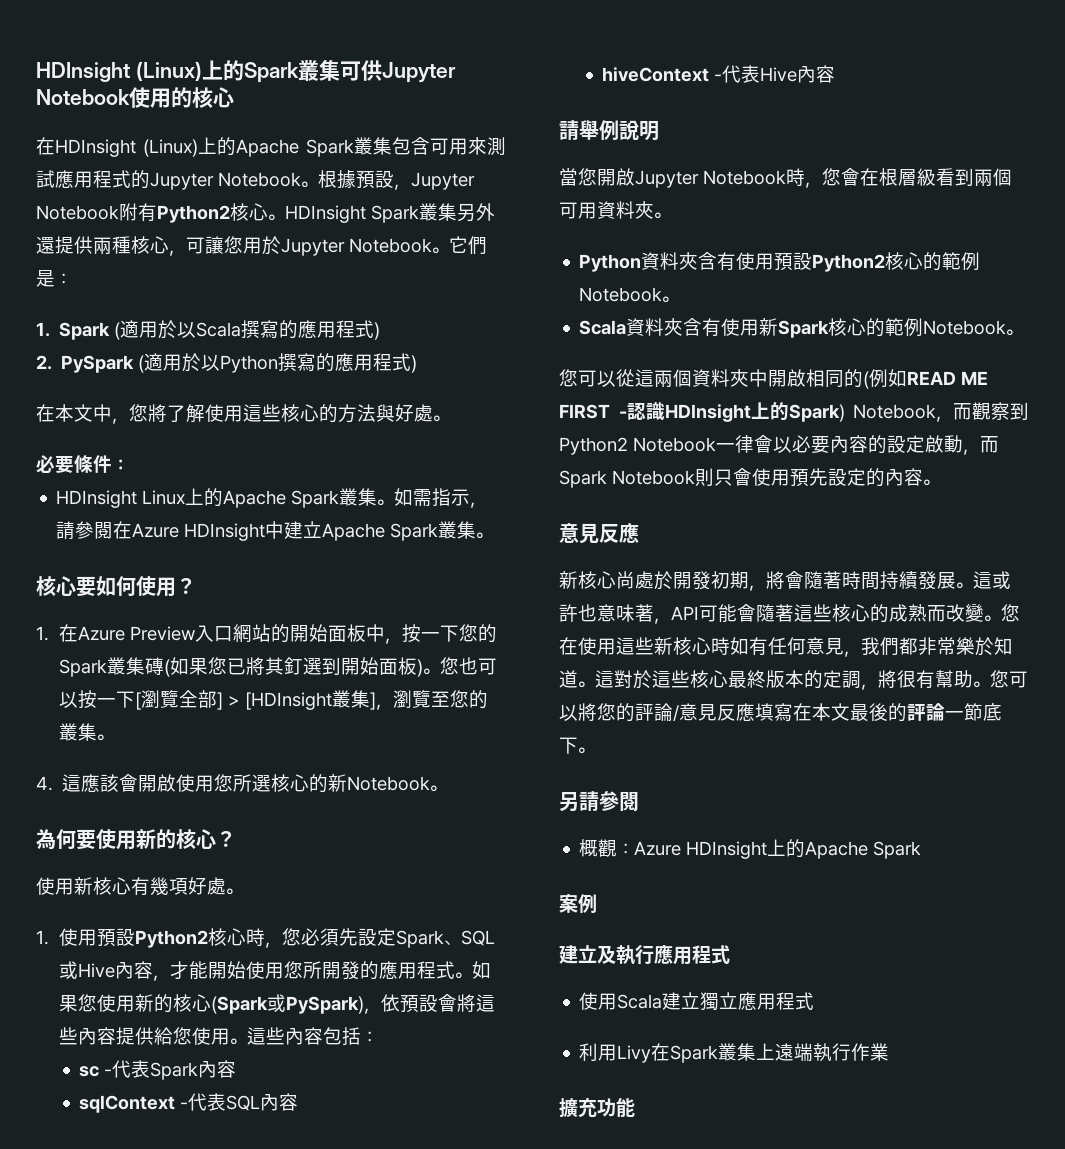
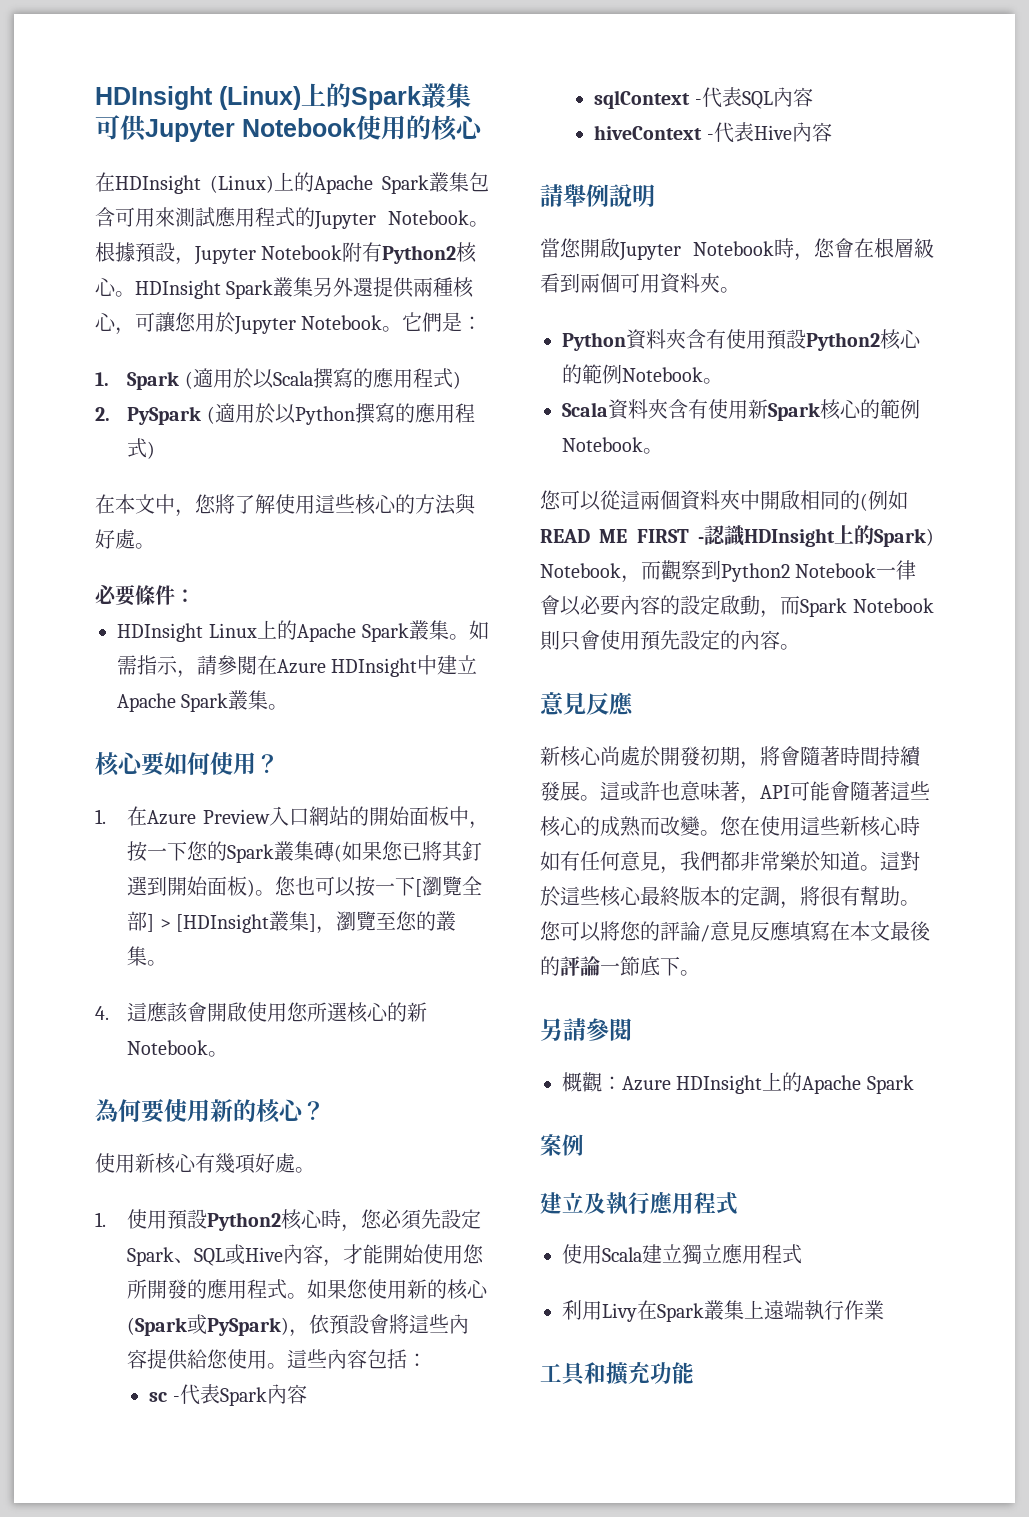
- 擴充功能
+ 工具和擴充功能

